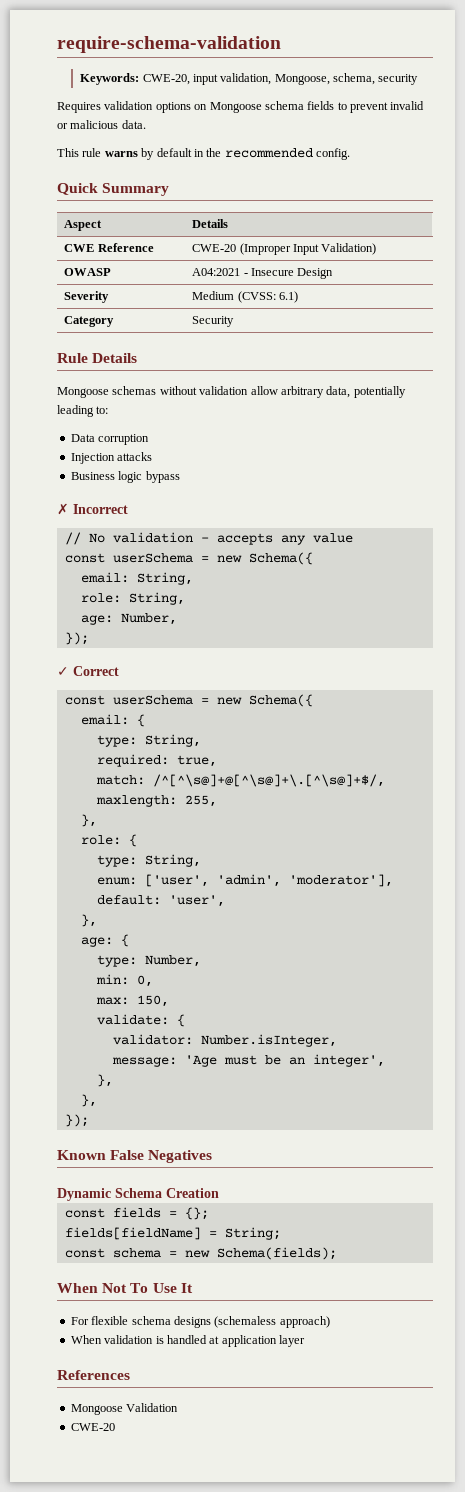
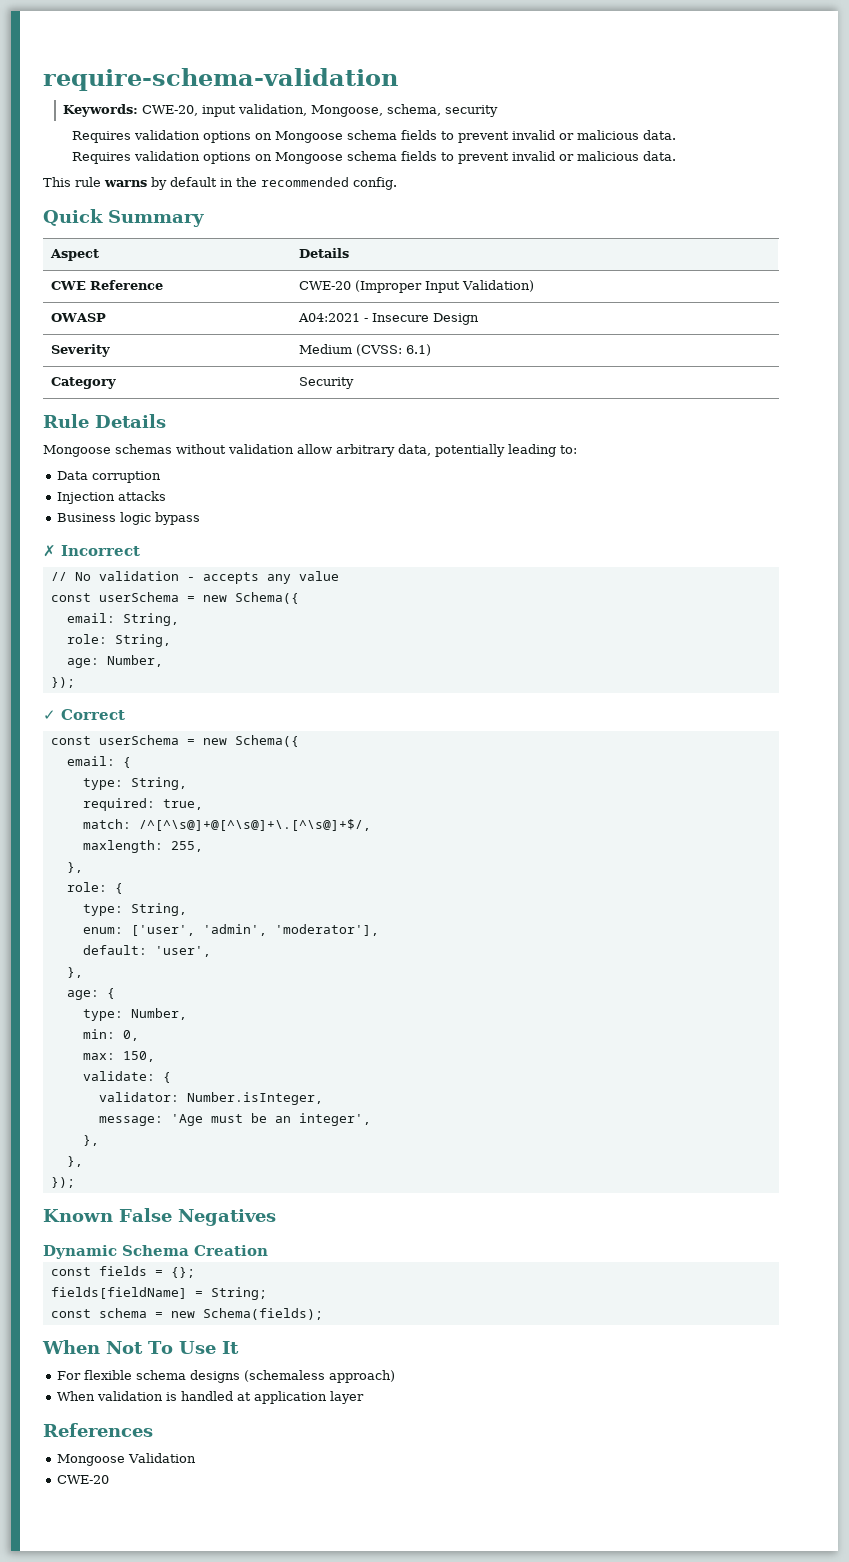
  Keywords: CWE-20, input validation, Mongoose, schema, security
+ Requires validation options on Mongoose schema fields to prevent invalid or malicious data.

